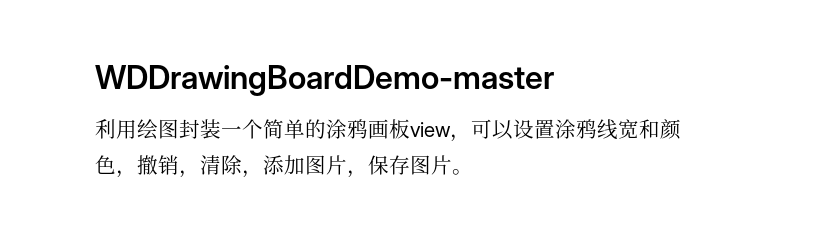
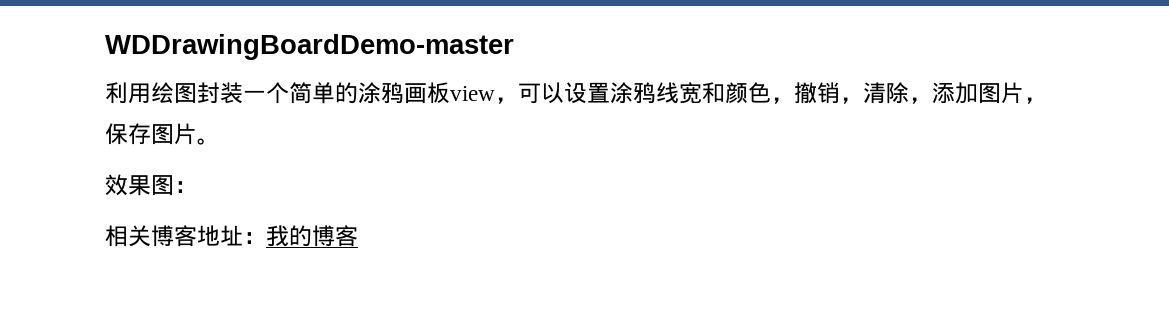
+ 效果图：
+ 相关博客地址：我的博客

